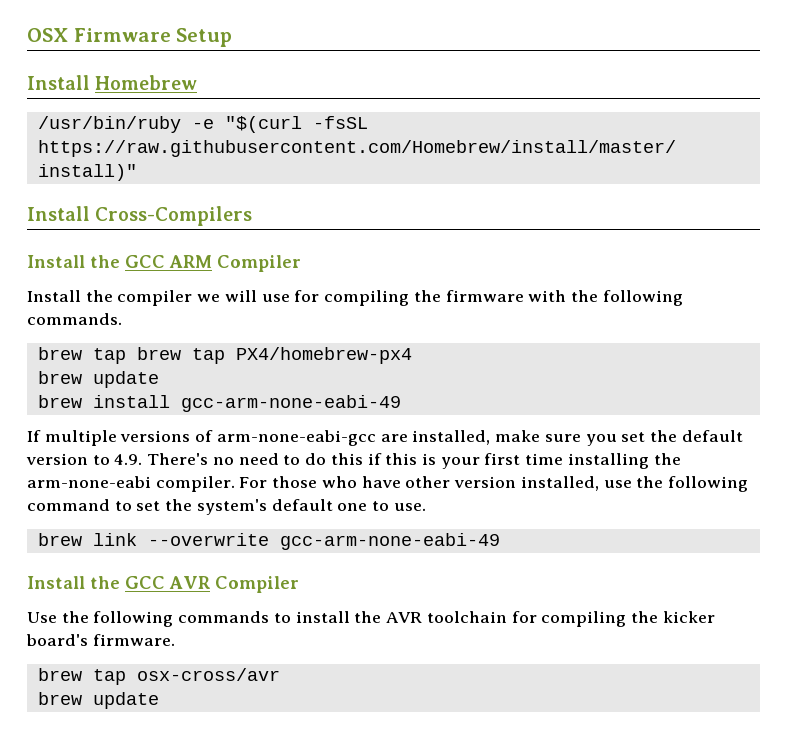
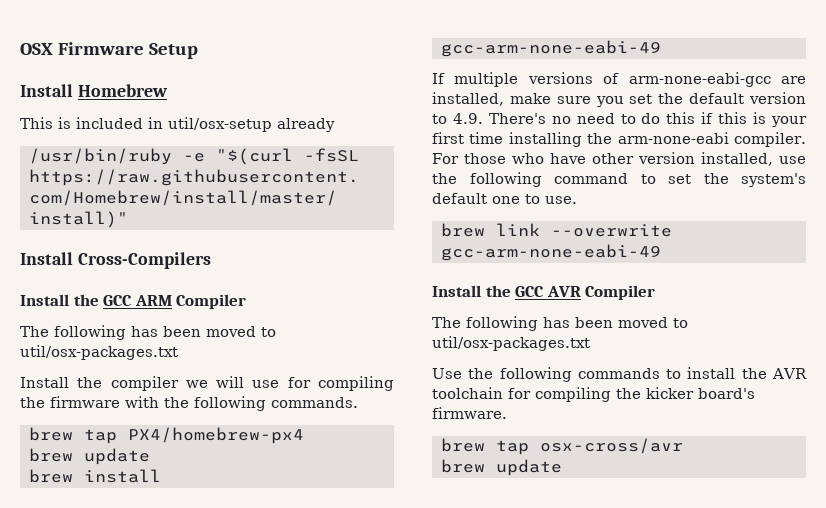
+ This is included in util/osx-setup already
  Install the GCC ARM Compiler
+ The following has been moved to util/osx-packages.txt
- brew tap brew tap PX4/homebrew-px4
+ brew tap PX4/homebrew-px4
  Install the GCC AVR Compiler
+ The following has been moved to util/osx-packages.txt

